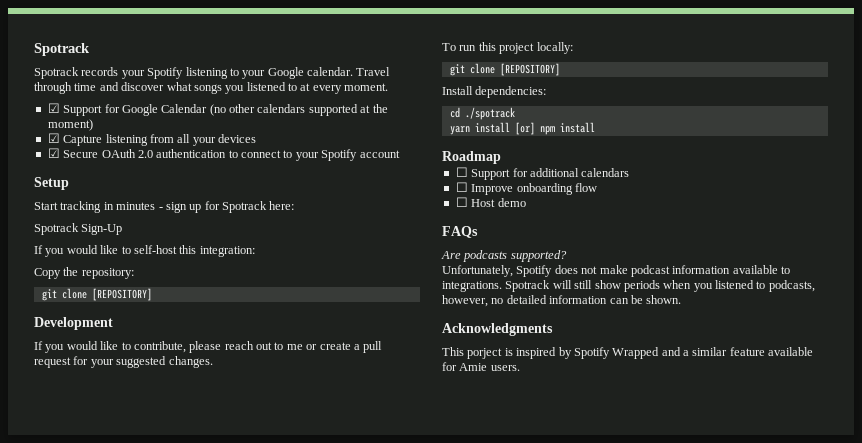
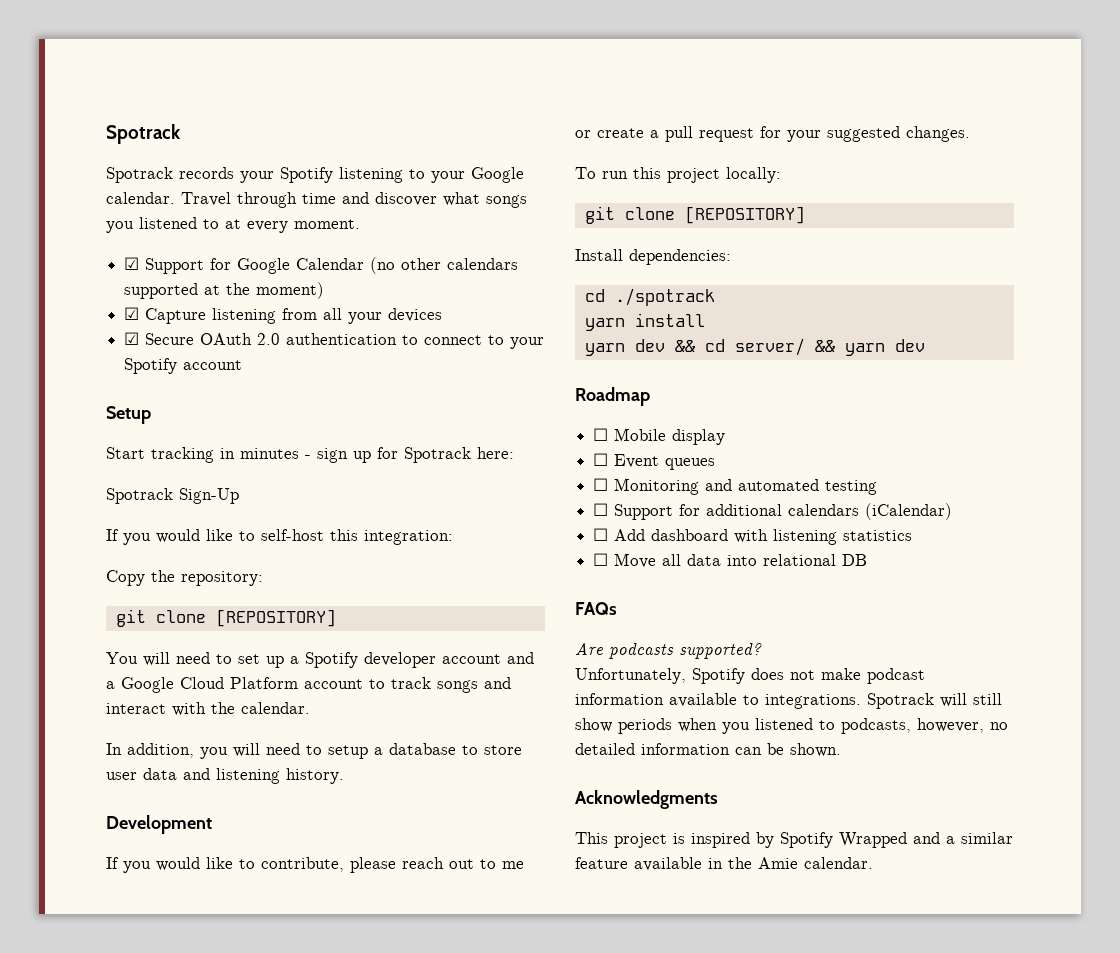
+ You will need to set up a Spotify developer account and a Google Cloud Platform account to track songs and interact with the calendar.
+ In addition, you will need to setup a database to store user data and listening history.
- yarn install [or] npm install
+ yarn install
+ yarn dev && cd server/ && yarn dev
  Roadmap
+ ☐ Mobile display
+ ☐ Event queues
+ ☐ Monitoring and automated testing
- ☐ Support for additional calendars
- ☐ Improve onboarding flow
- ☐ Host demo
+ ☐ Support for additional calendars (iCalendar)
+ ☐ Add dashboard with listening statistics
+ ☐ Move all data into relational DB
- This porject is inspired by Spotify Wrapped and a similar feature available for Amie users.
+ This project is inspired by Spotify Wrapped and a similar feature available in the Amie calendar.

